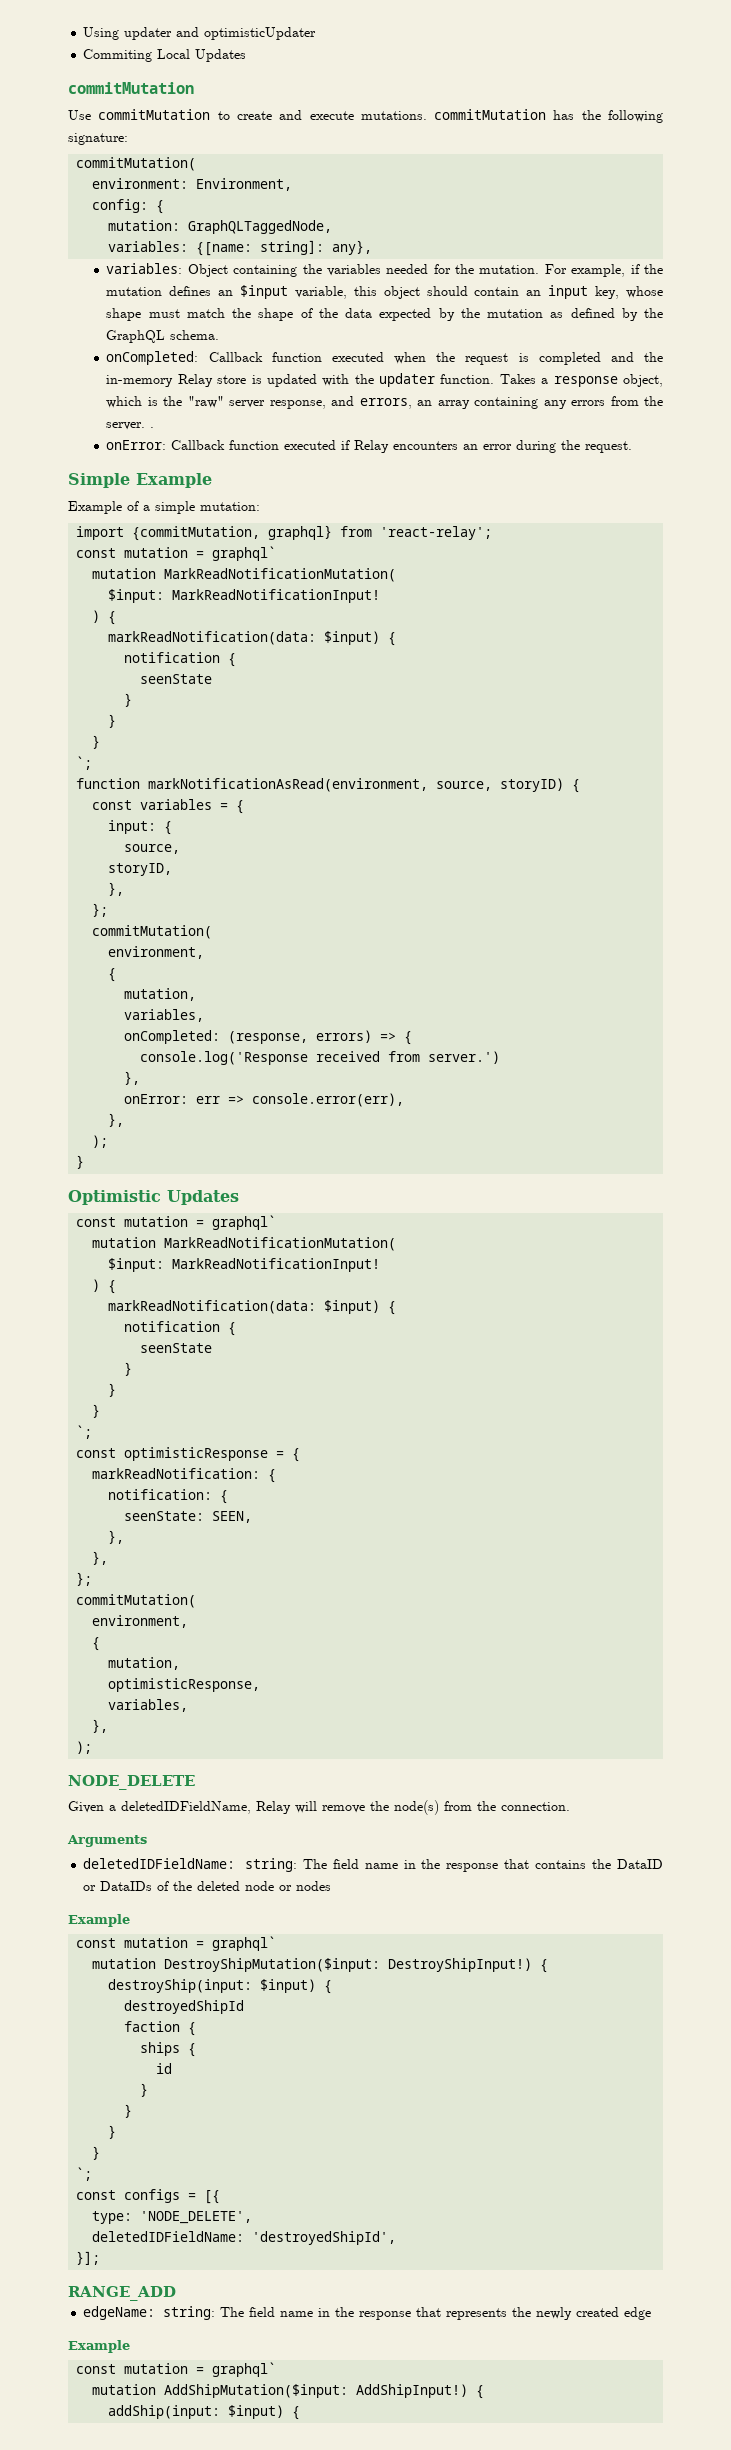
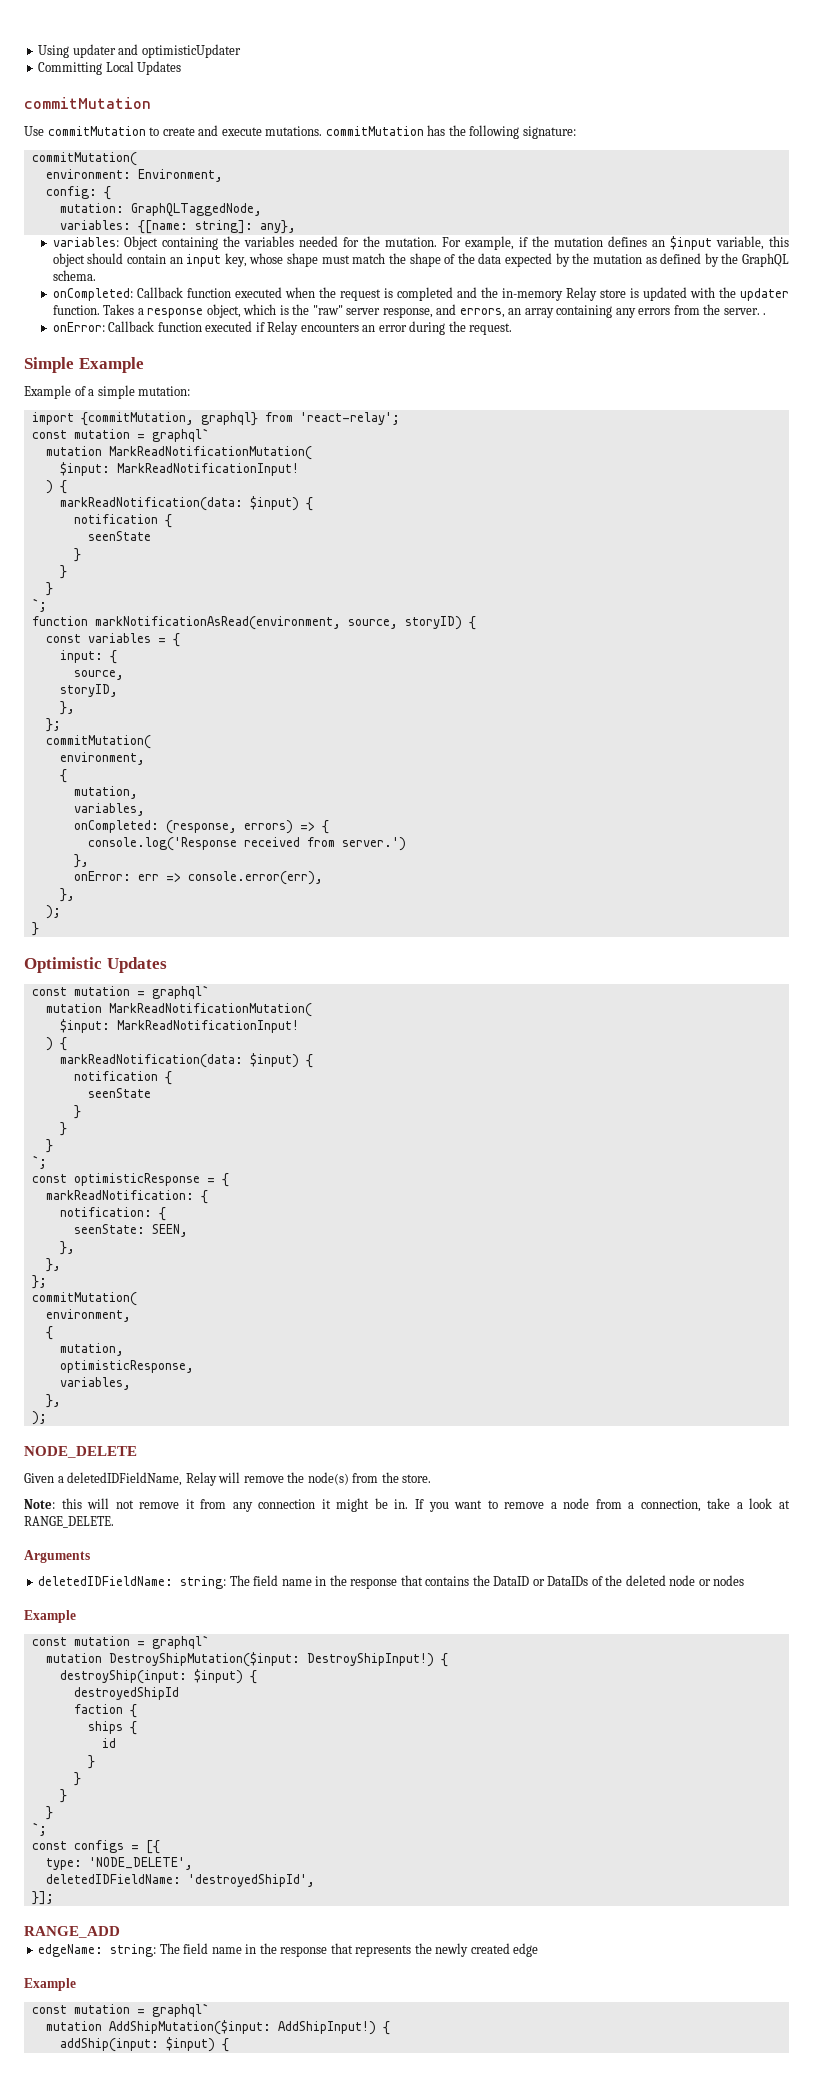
- Commiting Local Updates
+ Committing Local Updates
- Given a deletedIDFieldName, Relay will remove the node(s) from the connection.
+ Given a deletedIDFieldName, Relay will remove the node(s) from the store.
+ Note: this will not remove it from any connection it might be in. If you want to remove a node from a connection, take a look at RANGE_DELETE.

